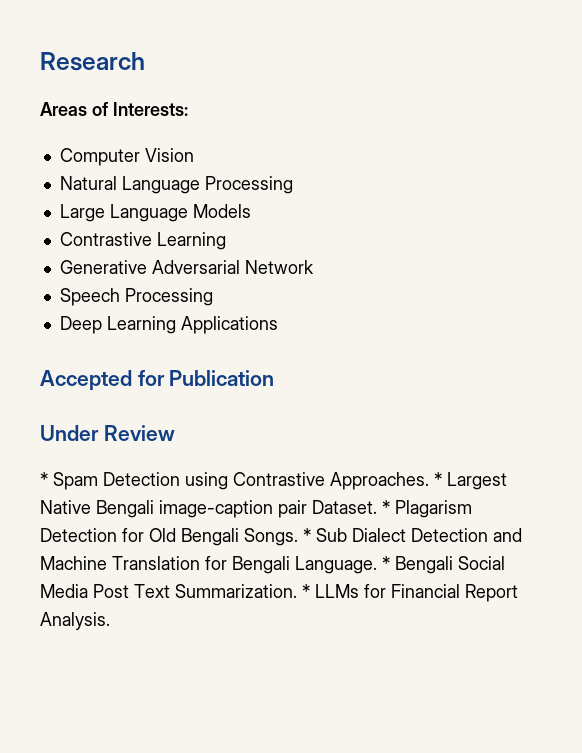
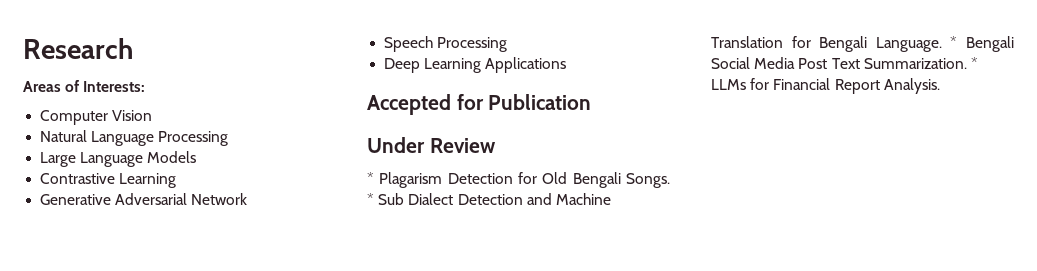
- * Spam Detection using Contrastive Approaches. * Largest Native Bengali image-caption pair Dataset. * Plagarism Detection for Old Bengali Songs.
+ * Plagarism Detection for Old Bengali Songs.

